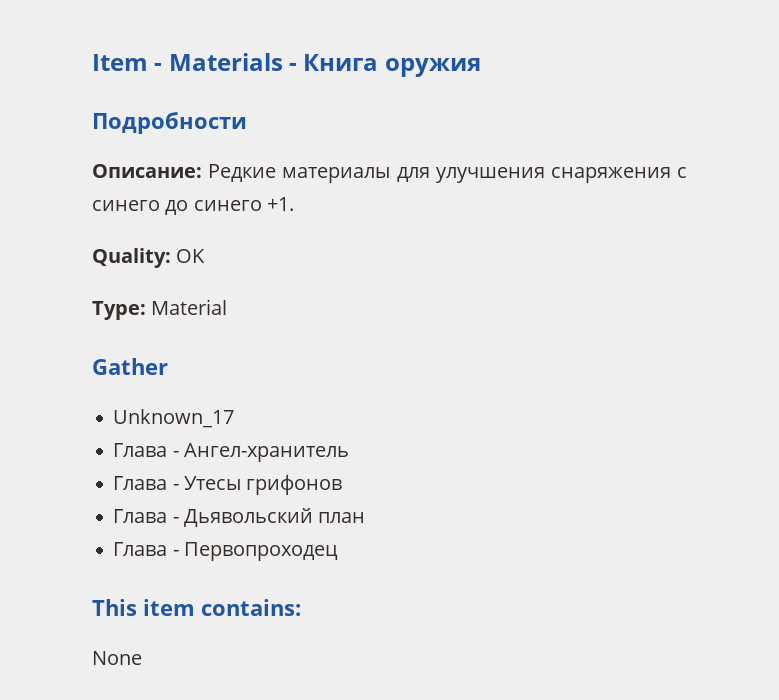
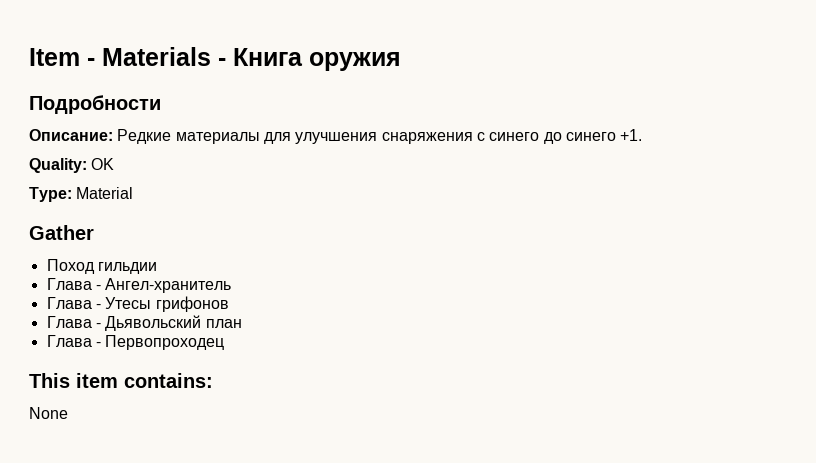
- Unknown_17
+ Поход гильдии

